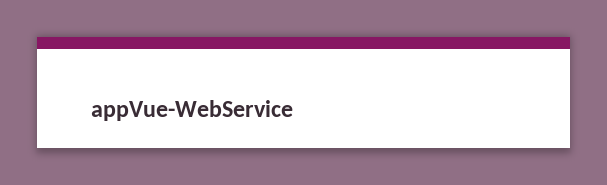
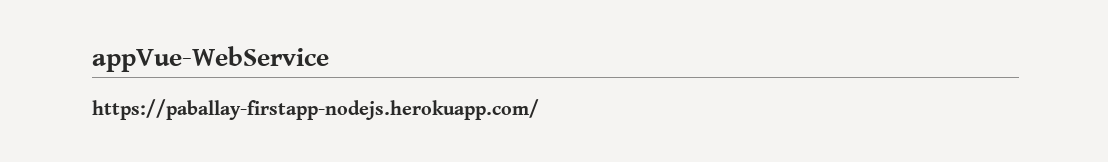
+ https://paballay-firstapp-nodejs.herokuapp.com/

